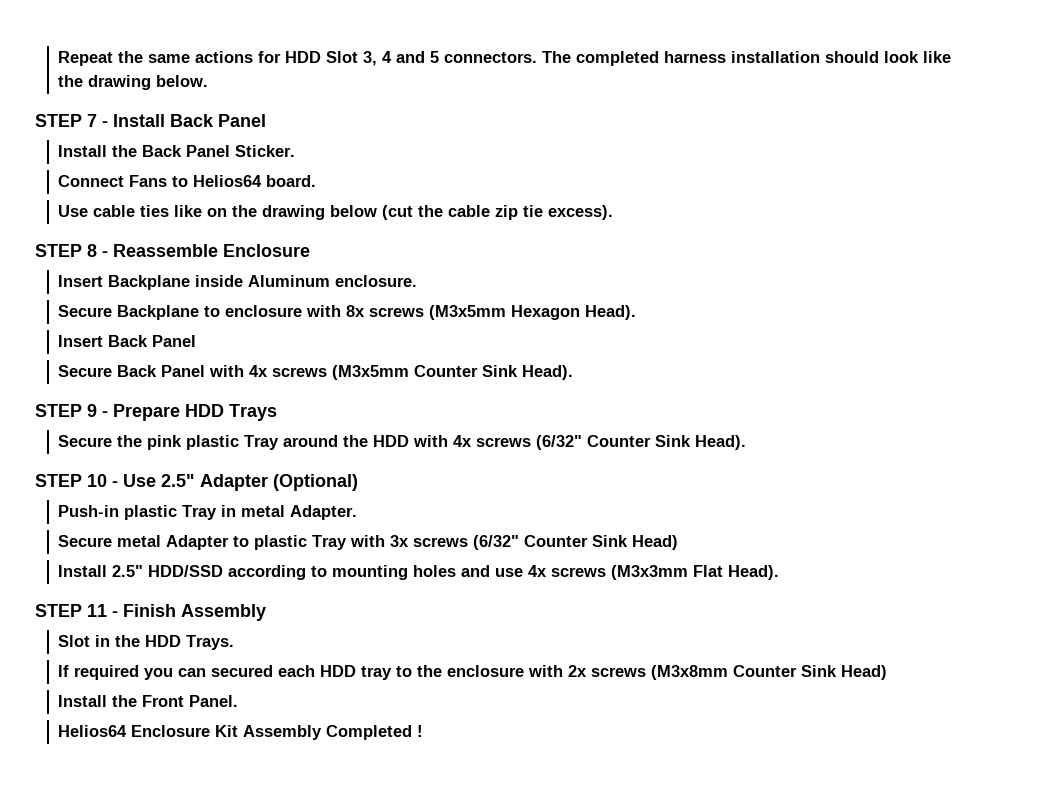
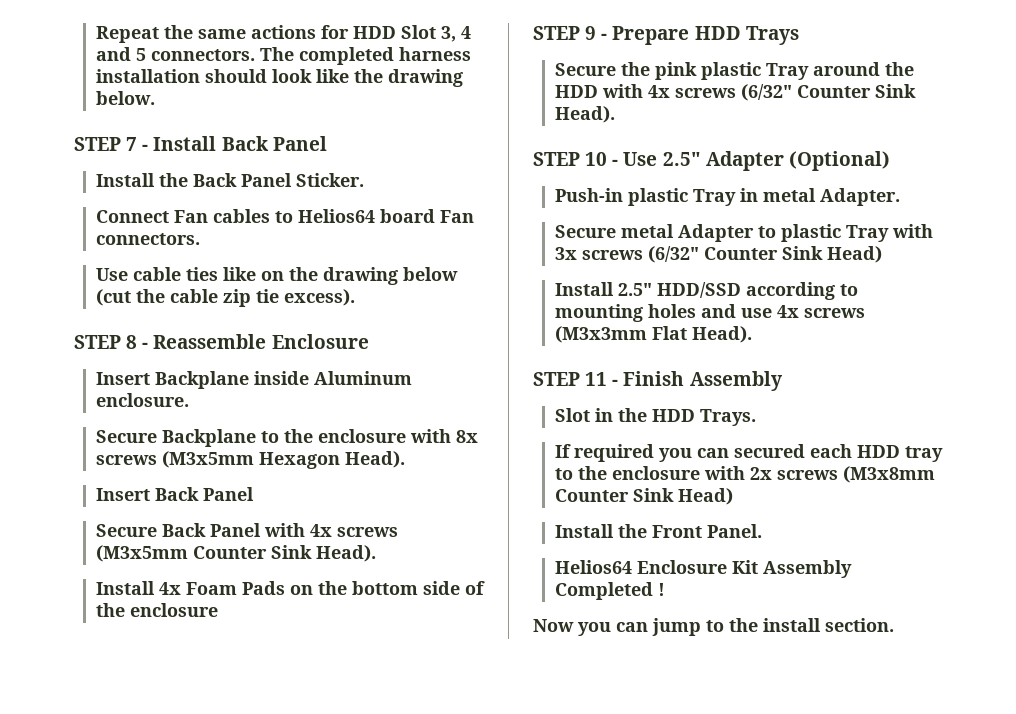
- Connect Fans to Helios64 board.
+ Connect Fan cables to Helios64 board Fan connectors.
- Secure Backplane to enclosure with 8x screws (M3x5mm Hexagon Head).
+ Secure Backplane to the enclosure with 8x screws (M3x5mm Hexagon Head).
+ Install 4x Foam Pads on the bottom side of the enclosure
+ Now you can jump to the install section.

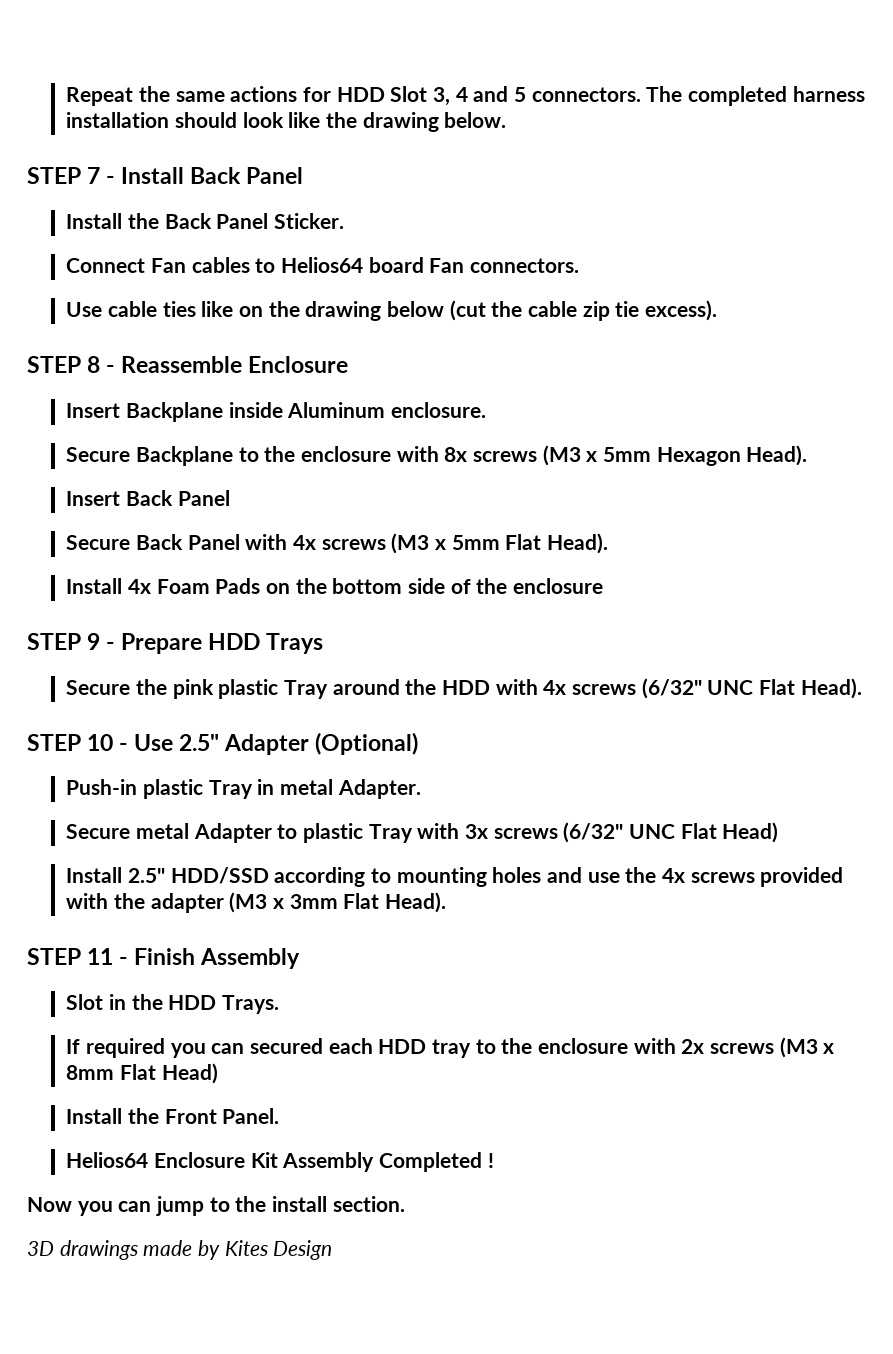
- Secure Backplane to the enclosure with 8x screws (M3x5mm Hexagon Head).
+ Secure Backplane to the enclosure with 8x screws (M3 x 5mm Hexagon Head).
- Secure Back Panel with 4x screws (M3x5mm Counter Sink Head).
+ Secure Back Panel with 4x screws (M3 x 5mm Flat Head).
- Secure the pink plastic Tray around the HDD with 4x screws (6/32" Counter Sink Head).
+ Secure the pink plastic Tray around the HDD with 4x screws (6/32" UNC Flat Head).
- Secure metal Adapter to plastic Tray with 3x screws (6/32" Counter Sink Head)
+ Secure metal Adapter to plastic Tray with 3x screws (6/32" UNC Flat Head)
- Install 2.5" HDD/SSD according to mounting holes and use 4x screws (M3x3mm Flat Head).
+ Install 2.5" HDD/SSD according to mounting holes and use the 4x screws provided with the adapter (M3 x 3mm Flat Head).
- If required you can secured each HDD tray to the enclosure with 2x screws (M3x8mm Counter Sink Head)
+ If required you can secured each HDD tray to the enclosure with 2x screws (M3 x 8mm Flat Head)
+ 3D drawings made by Kites Design

